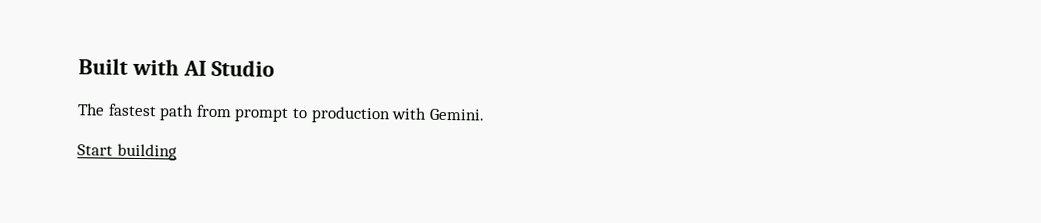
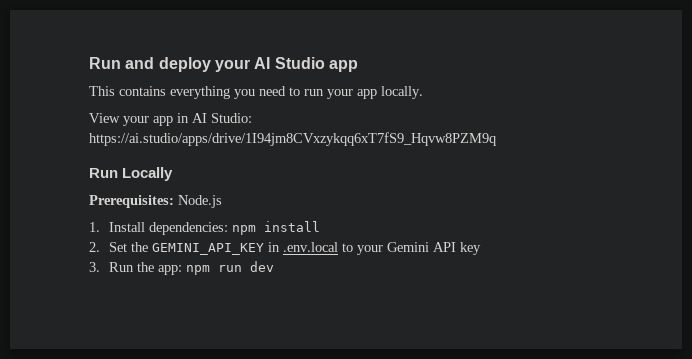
- Built with AI Studio
- The fastest path from prompt to production with Gemini.
- Start building
+ Run and deploy your AI Studio app
+ This contains everything you need to run your app locally.
+ View your app in AI Studio: https://ai.studio/apps/drive/1I94jm8CVxzykqq6xT7fS9_Hqvw8PZM9q
+ Run Locally
+ Prerequisites: Node.js
+ 1. Install dependencies: npm install
+ 2. Set the GEMINI_API_KEY in .env.local to your Gemini API key
+ 3. Run the app: npm run dev

